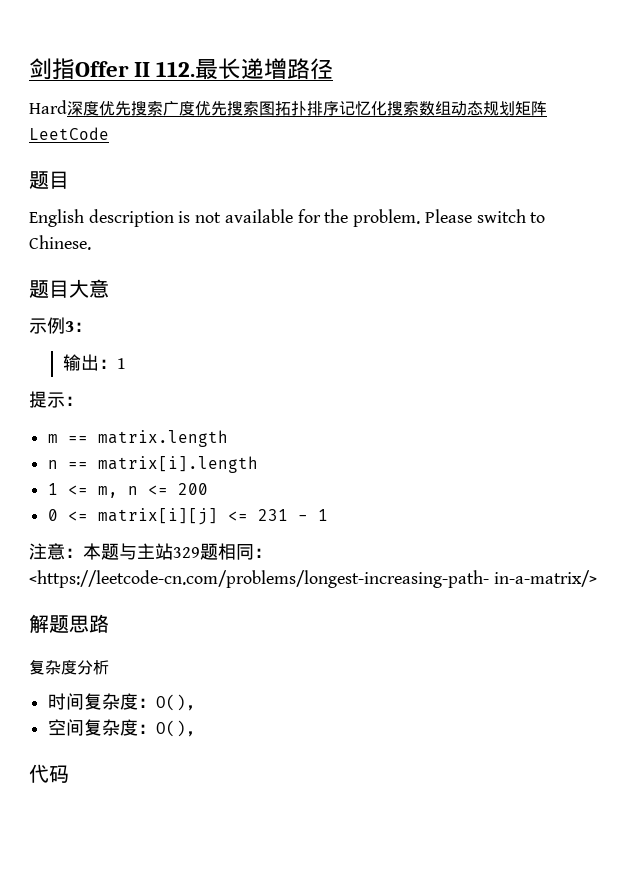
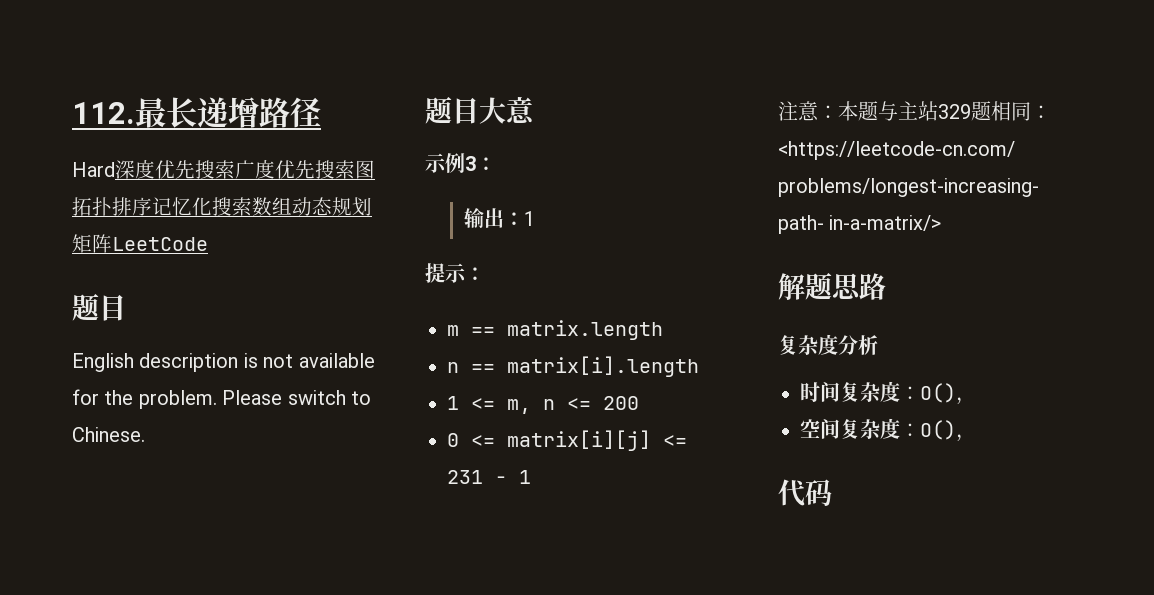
- 剑指Offer II 112.最长递增路径
+ 112.最长递增路径

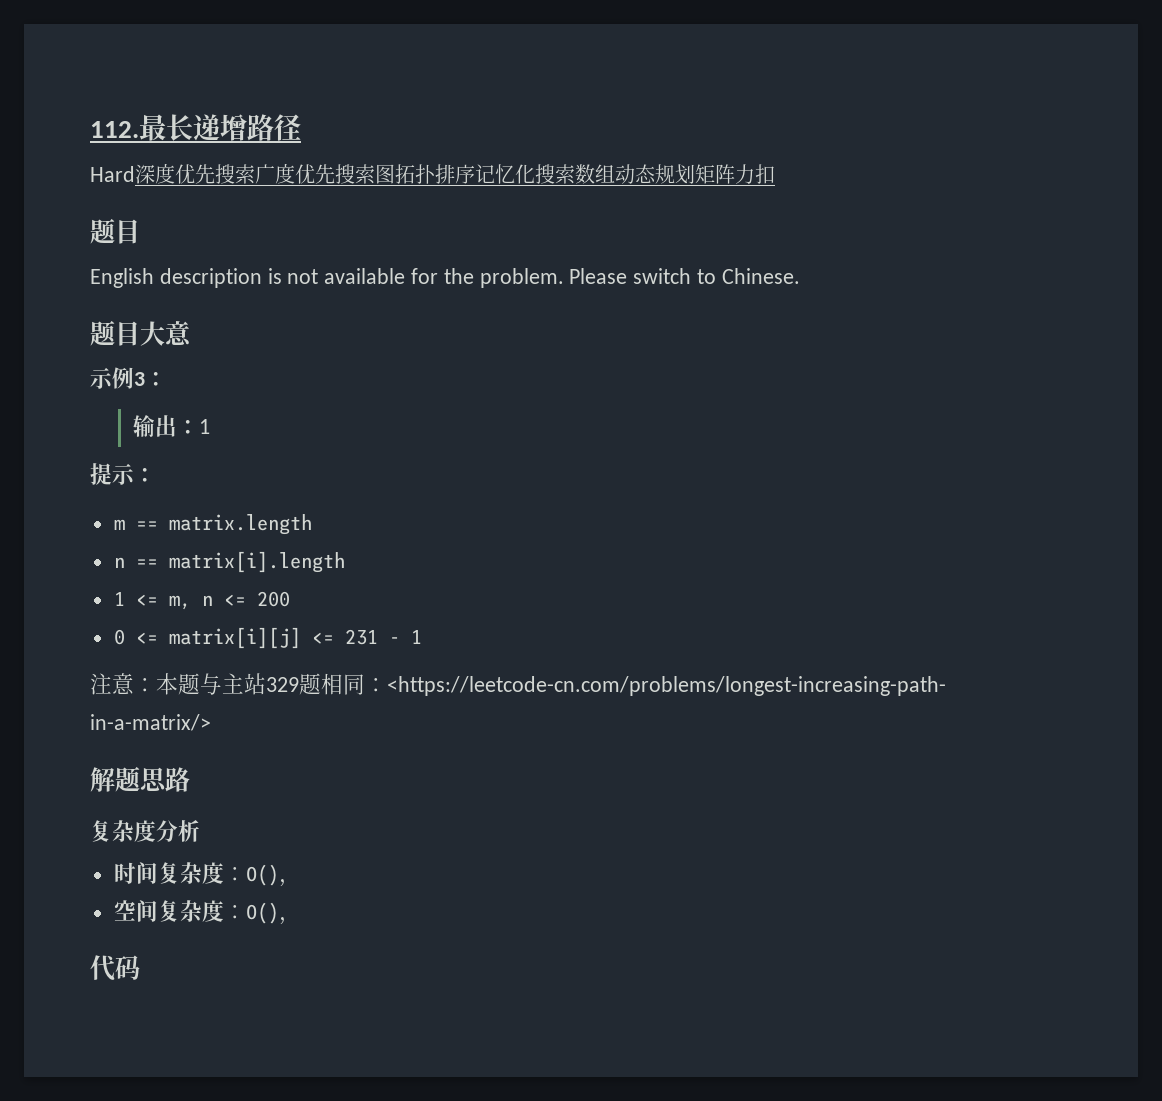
- Hard深度优先搜索广度优先搜索图拓扑排序记忆化搜索数组动态规划矩阵LeetCode
+ Hard深度优先搜索广度优先搜索图拓扑排序记忆化搜索数组动态规划矩阵力扣

